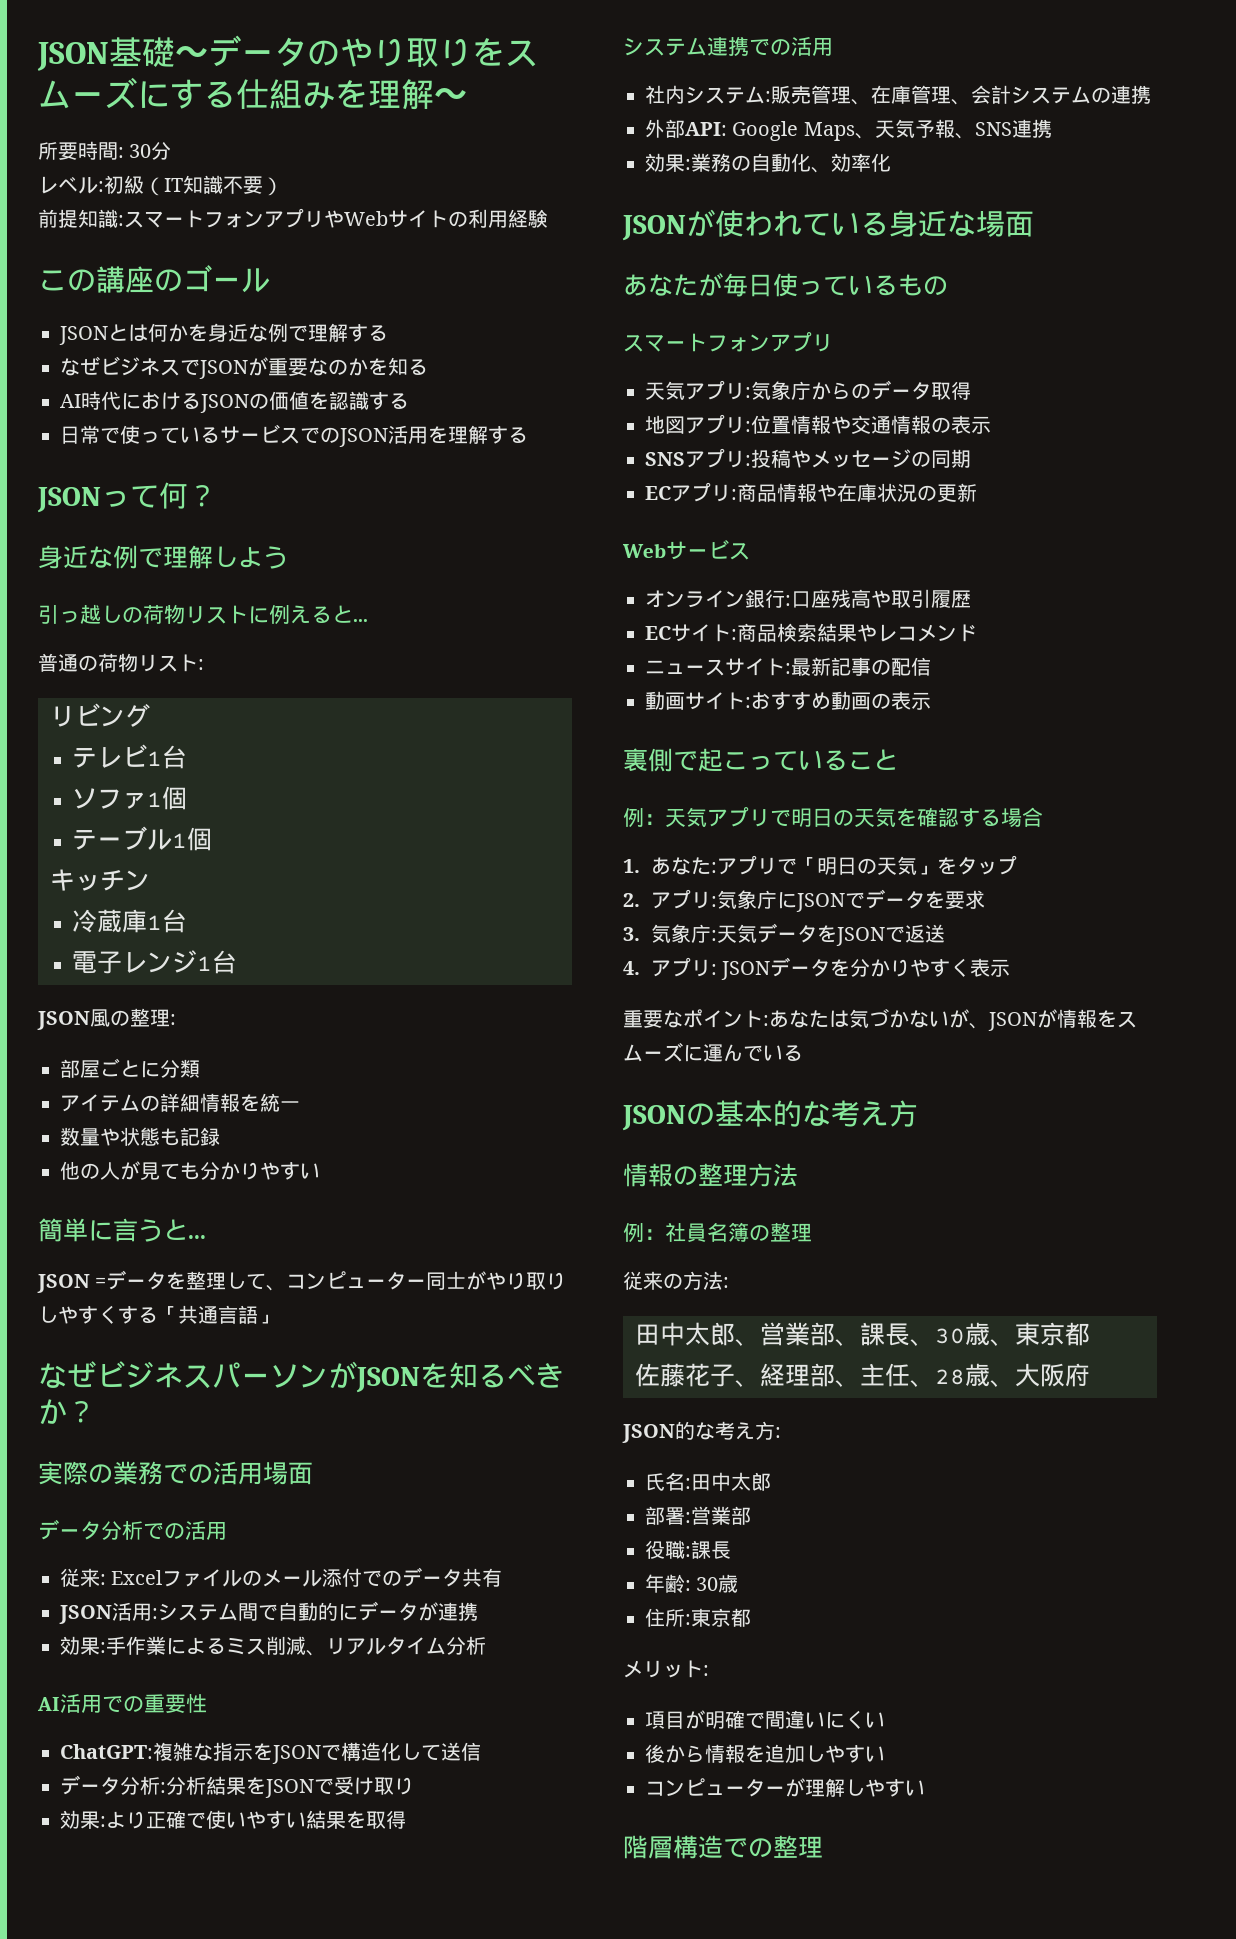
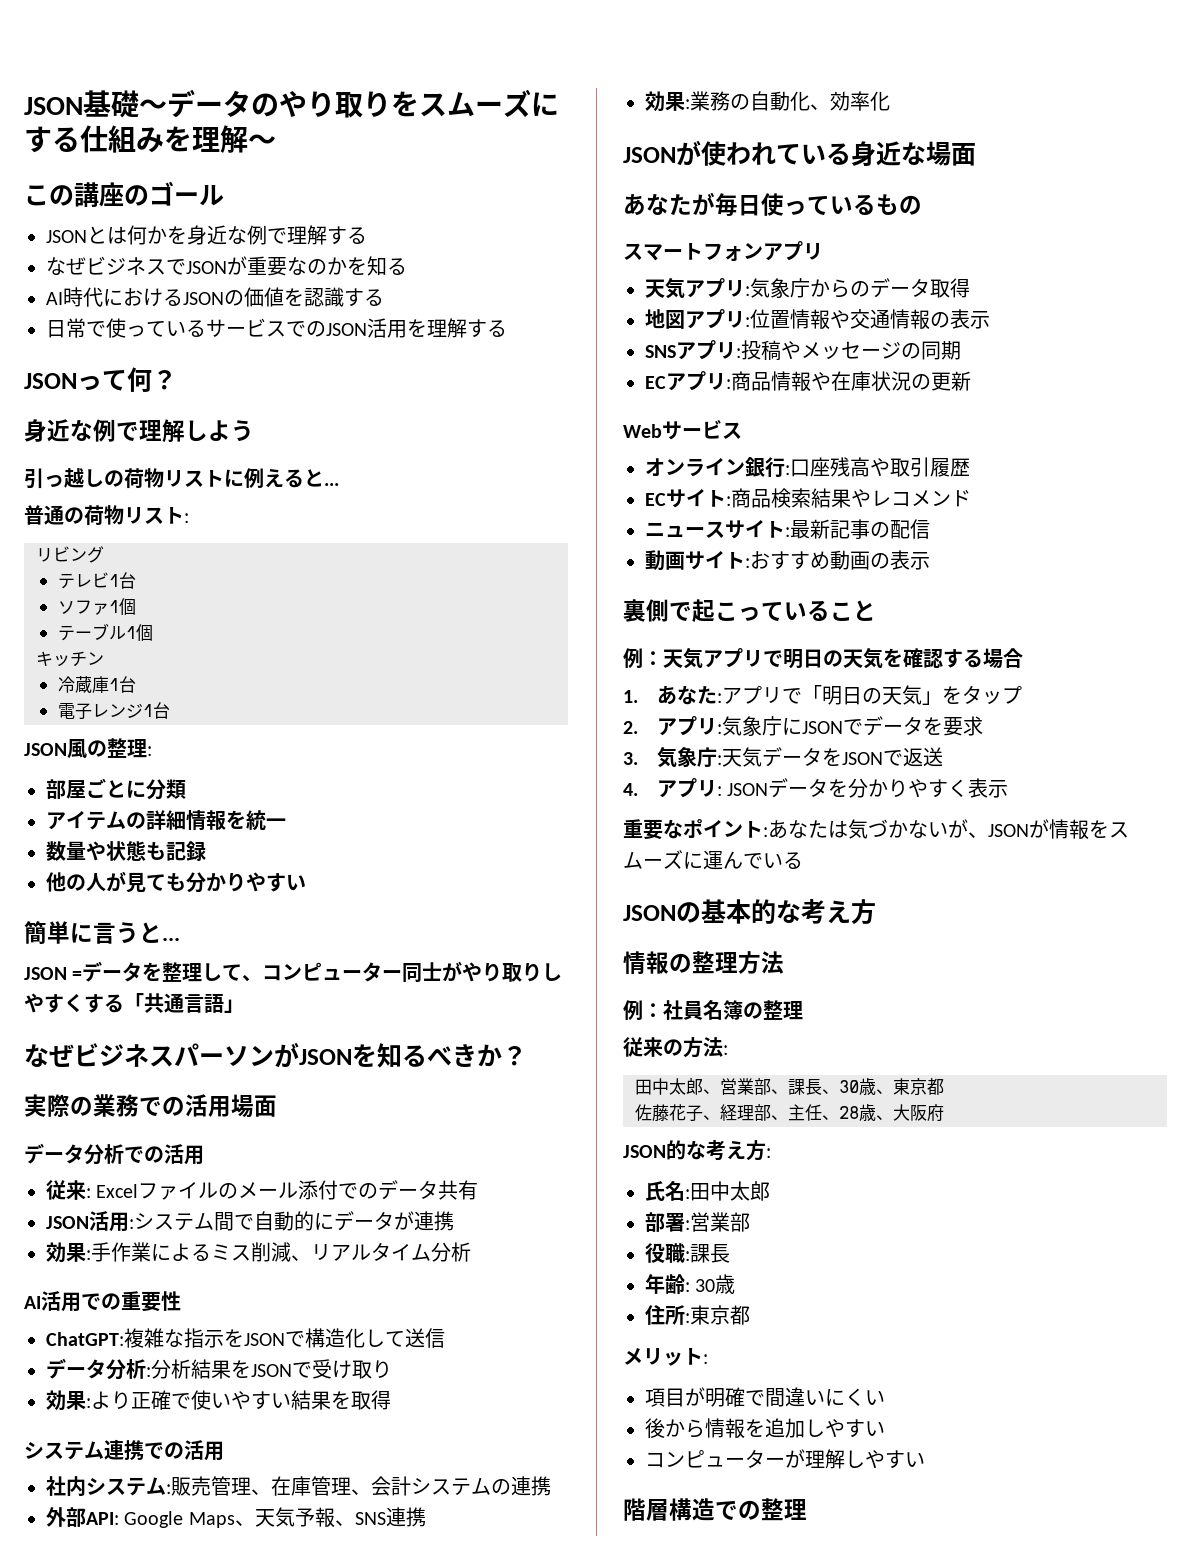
- 所要時間: 30分
- レベル:初級（IT知識不要）
- 前提知識:スマートフォンアプリやWebサイトの利用経験

